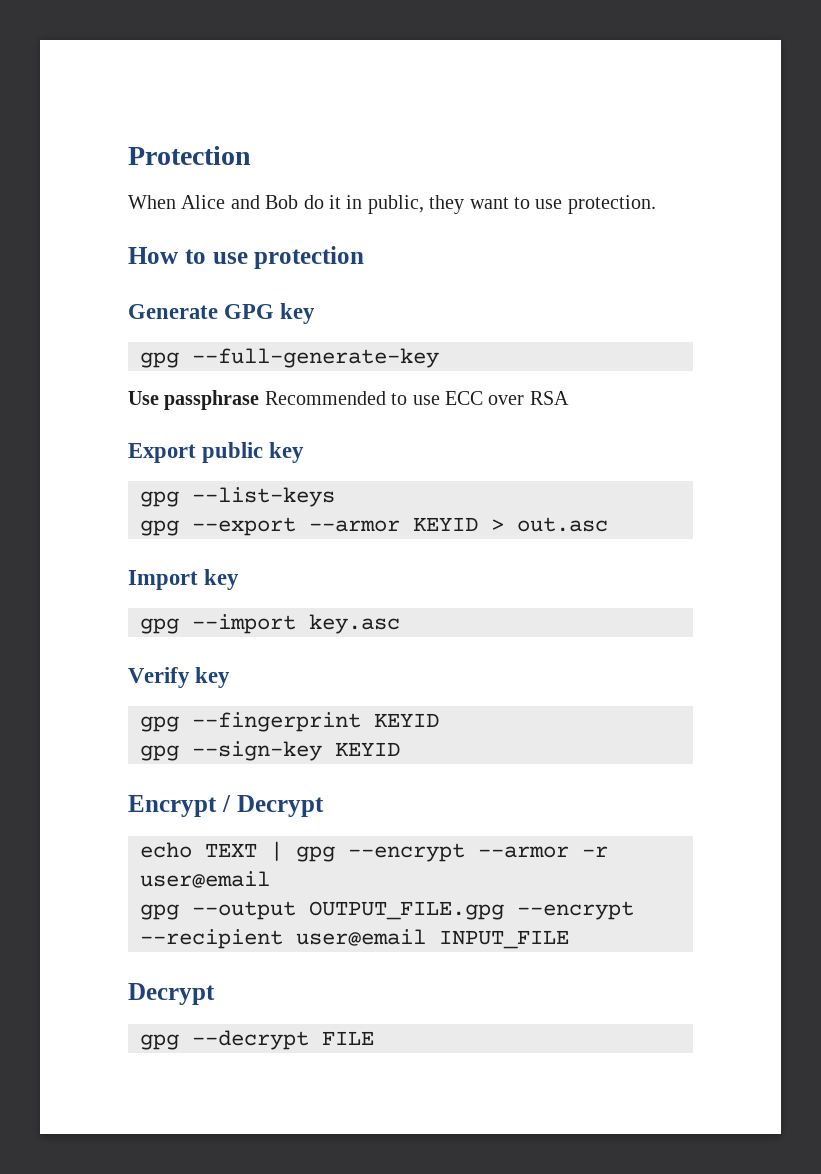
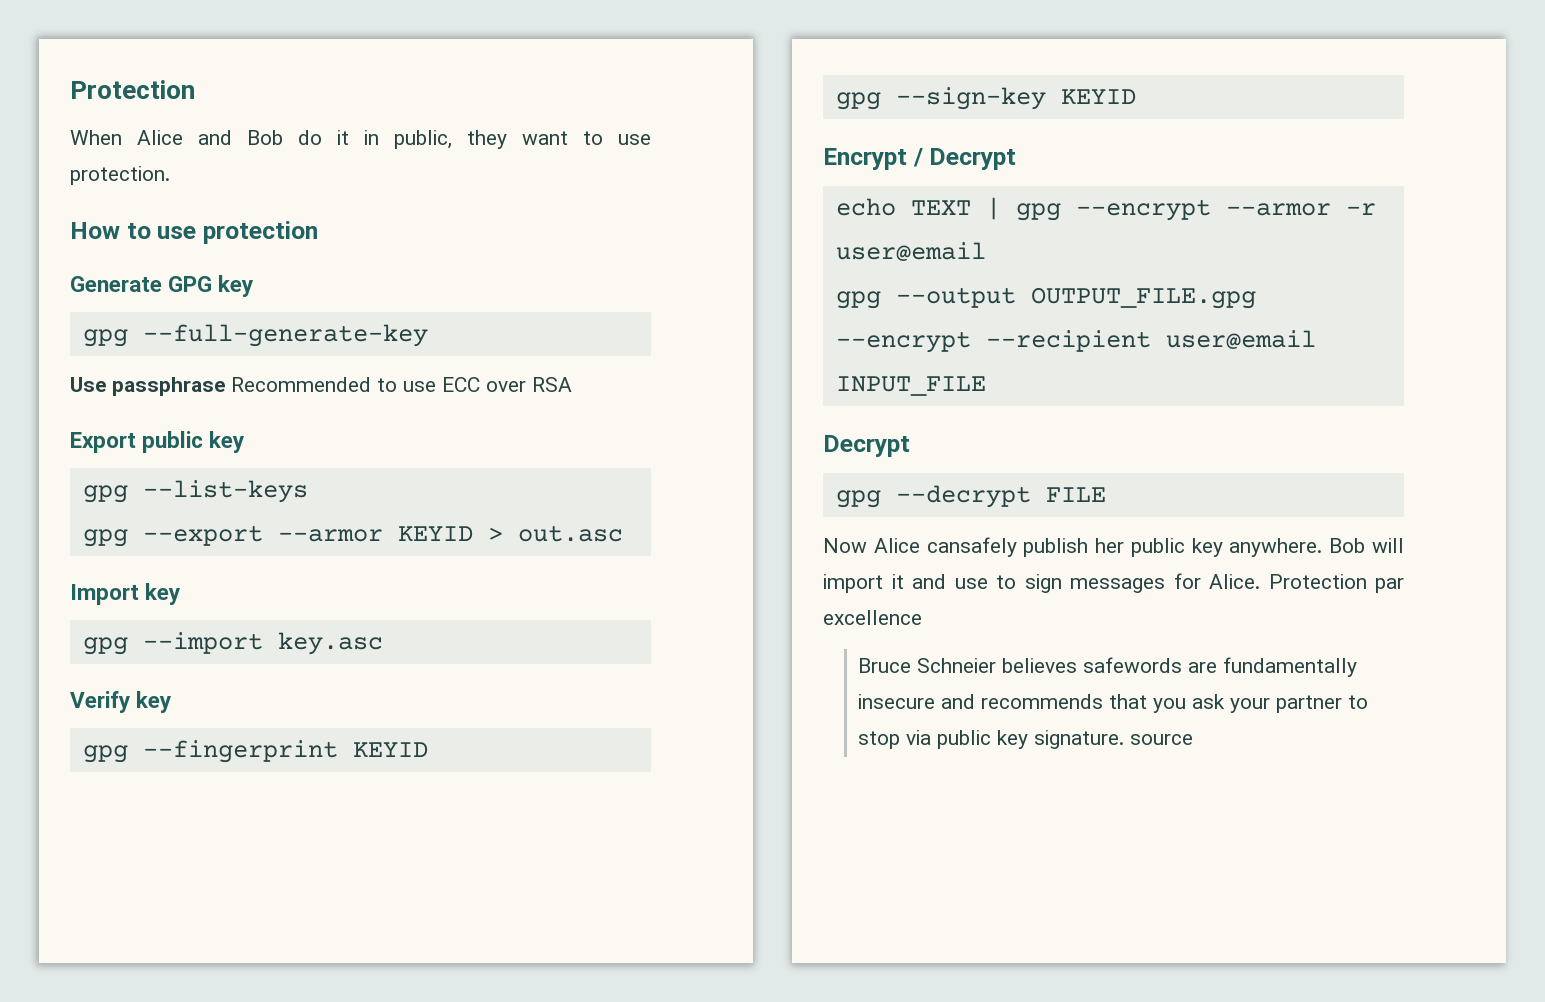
+ Now Alice cansafely publish her public key anywhere. Bob will import it and use to sign messages for Alice. Protection par excellence
+ Bruce Schneier believes safewords are fundamentally insecure and recommends that you ask your partner to stop via public key signature. source

